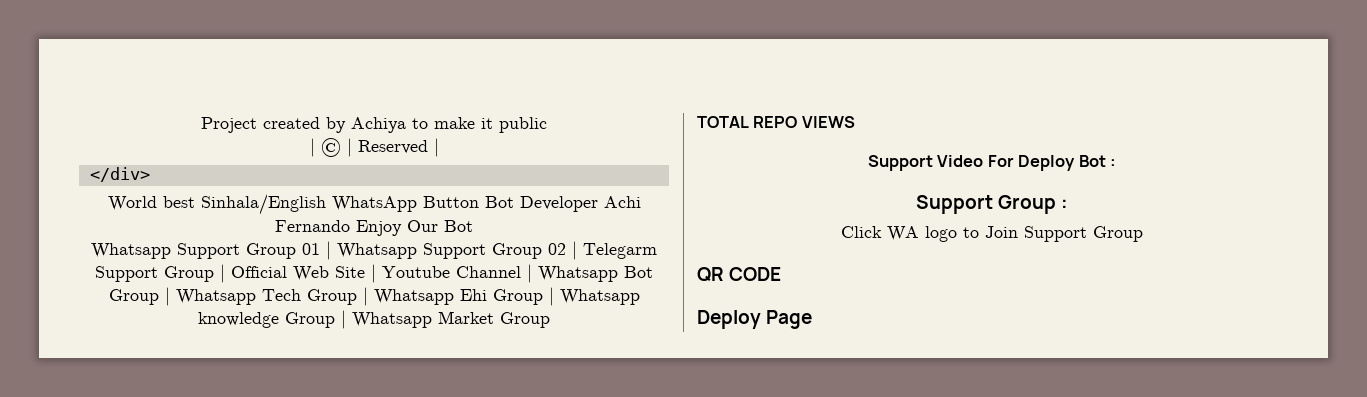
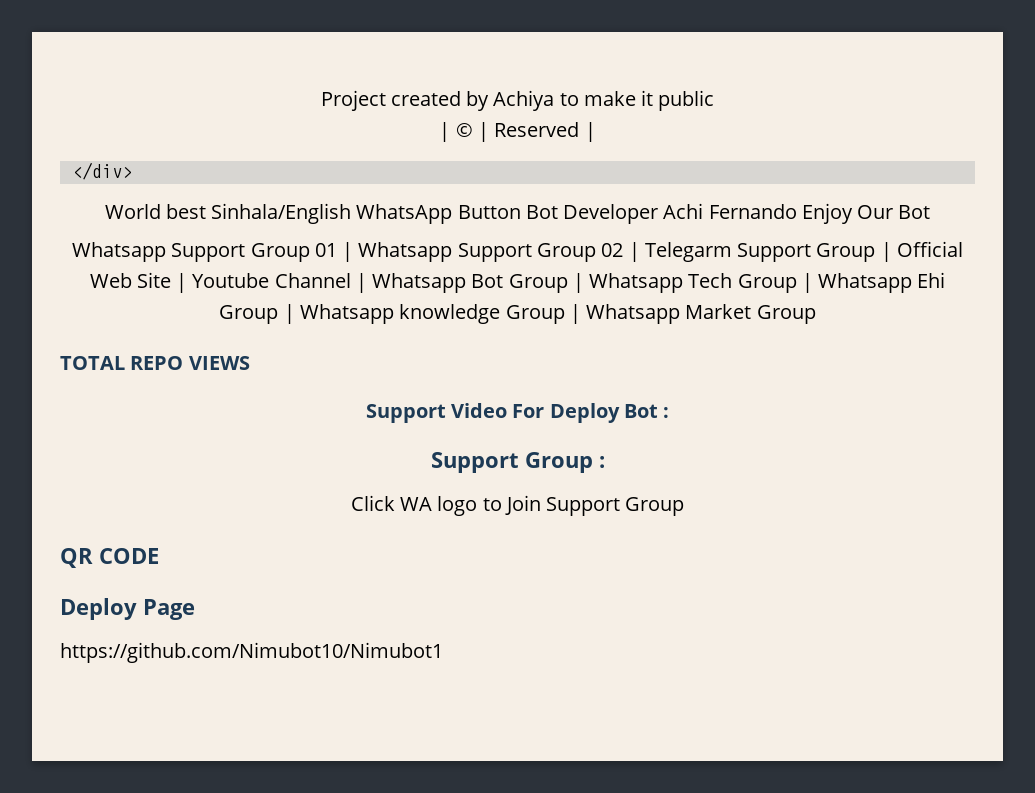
+ https://github.com/Nimubot10/Nimubot1

